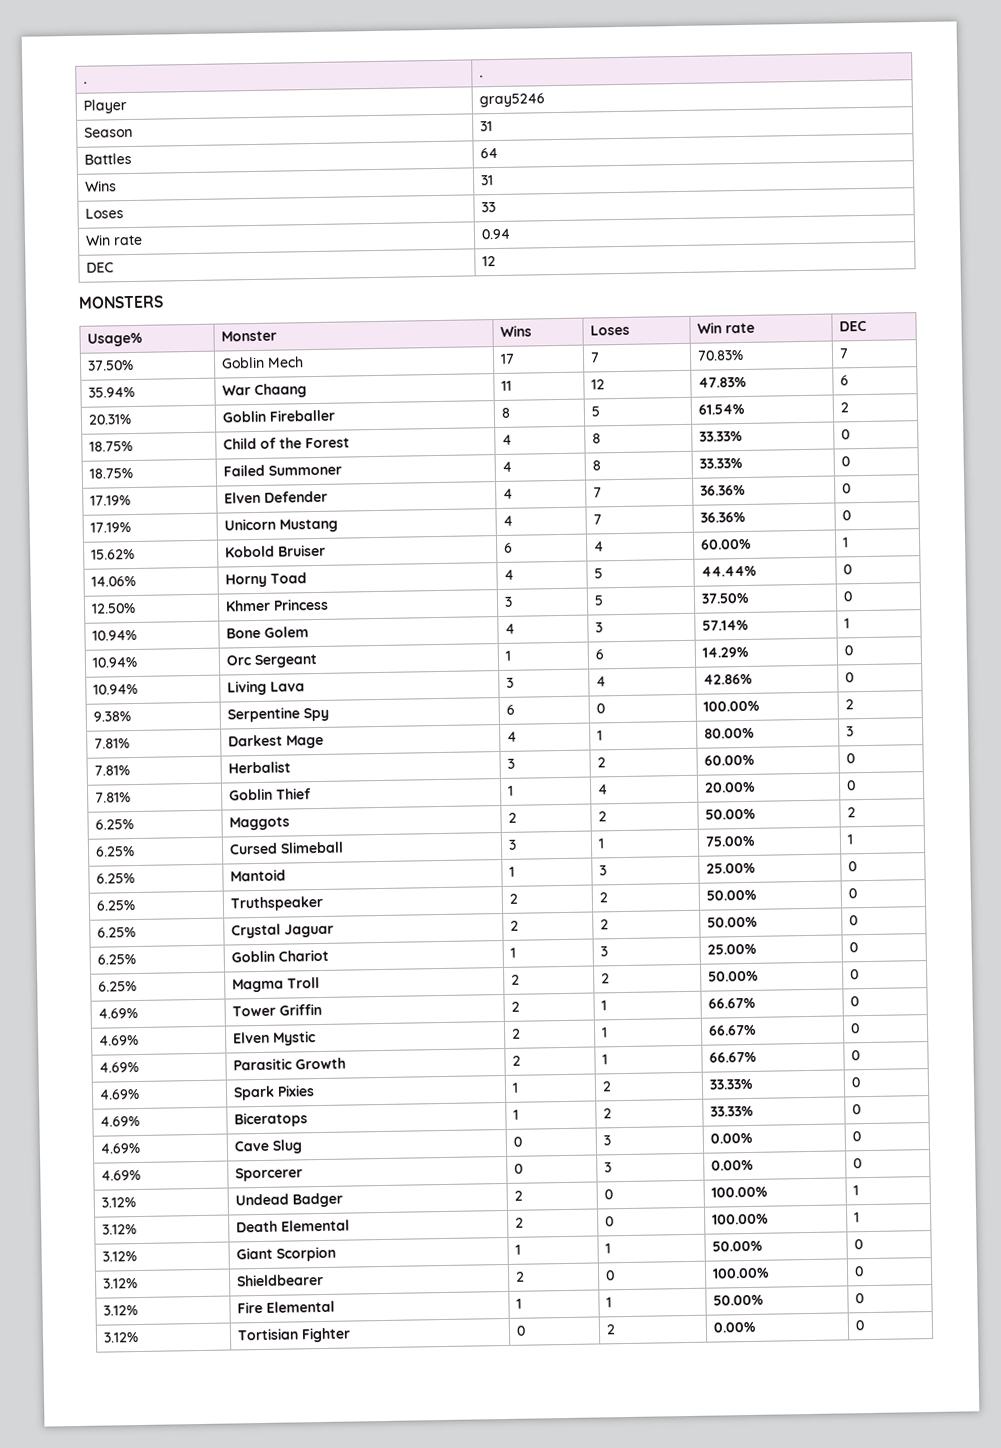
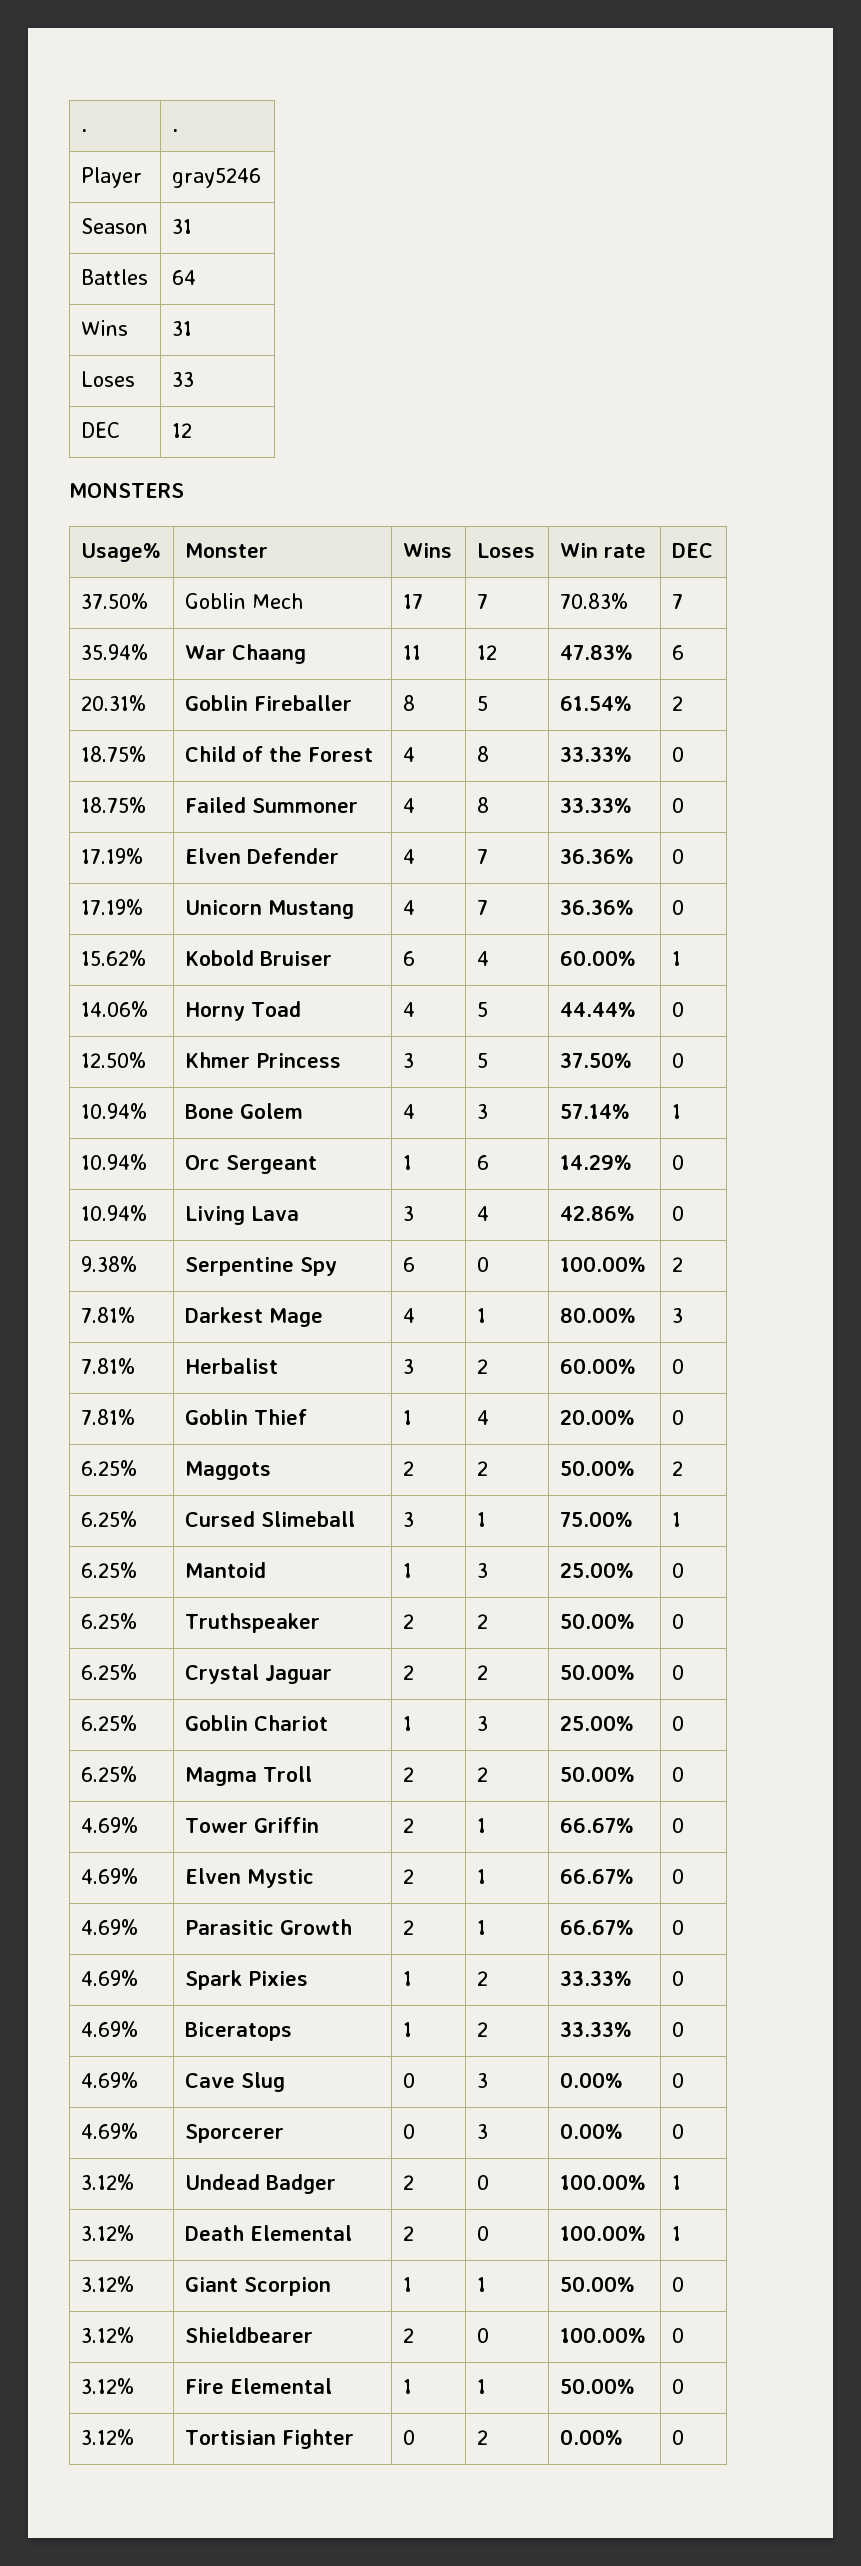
- Win rate | 0.94

